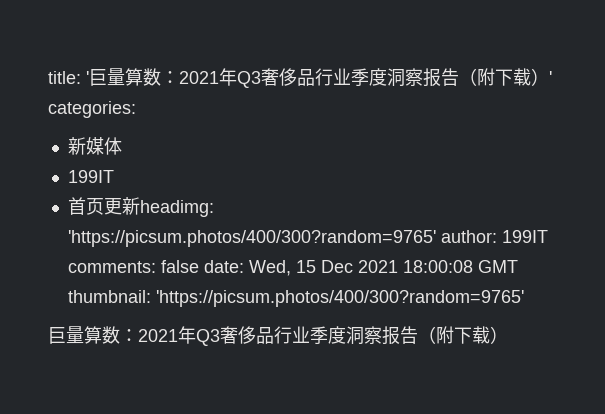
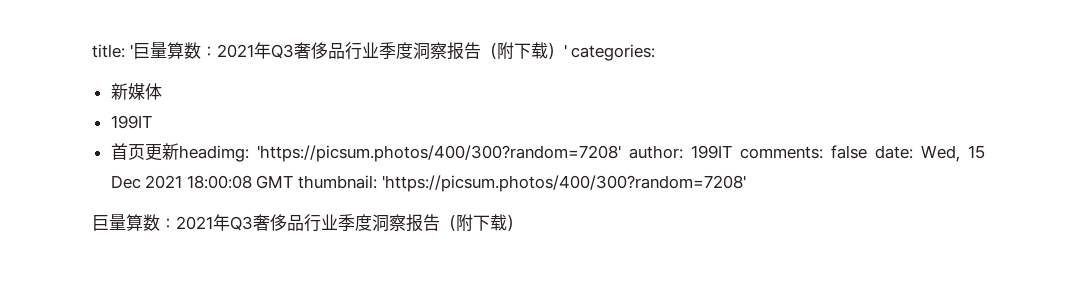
- 首页更新headimg: 'https://picsum.photos/400/300?random=9765' author: 199IT comments: false date: Wed, 15 Dec 2021 18:00:08 GMT thumbnail: 'https://picsum.photos/400/300?random=9765'
+ 首页更新headimg: 'https://picsum.photos/400/300?random=7208' author: 199IT comments: false date: Wed, 15 Dec 2021 18:00:08 GMT thumbnail: 'https://picsum.photos/400/300?random=7208'

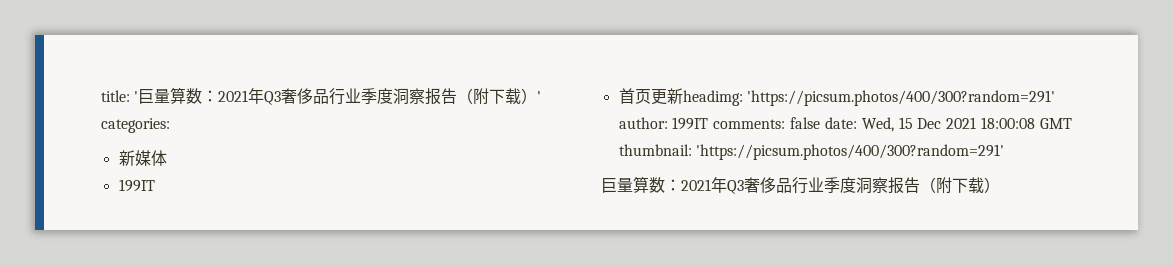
- 首页更新headimg: 'https://picsum.photos/400/300?random=7208' author: 199IT comments: false date: Wed, 15 Dec 2021 18:00:08 GMT thumbnail: 'https://picsum.photos/400/300?random=7208'
+ 首页更新headimg: 'https://picsum.photos/400/300?random=291' author: 199IT comments: false date: Wed, 15 Dec 2021 18:00:08 GMT thumbnail: 'https://picsum.photos/400/300?random=291'

